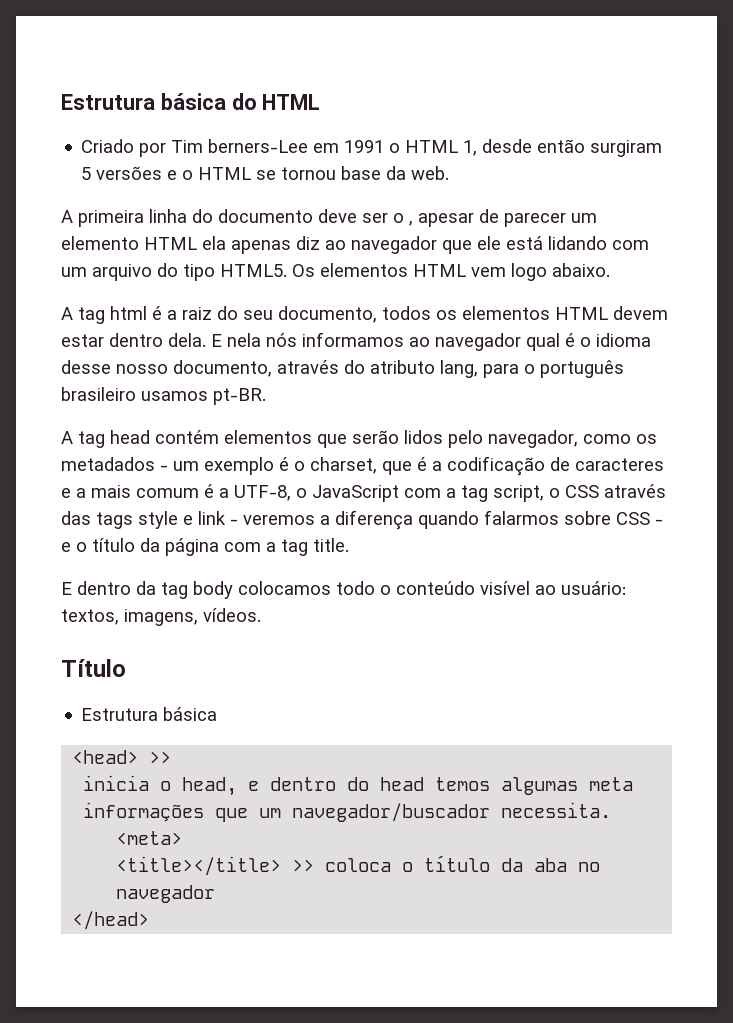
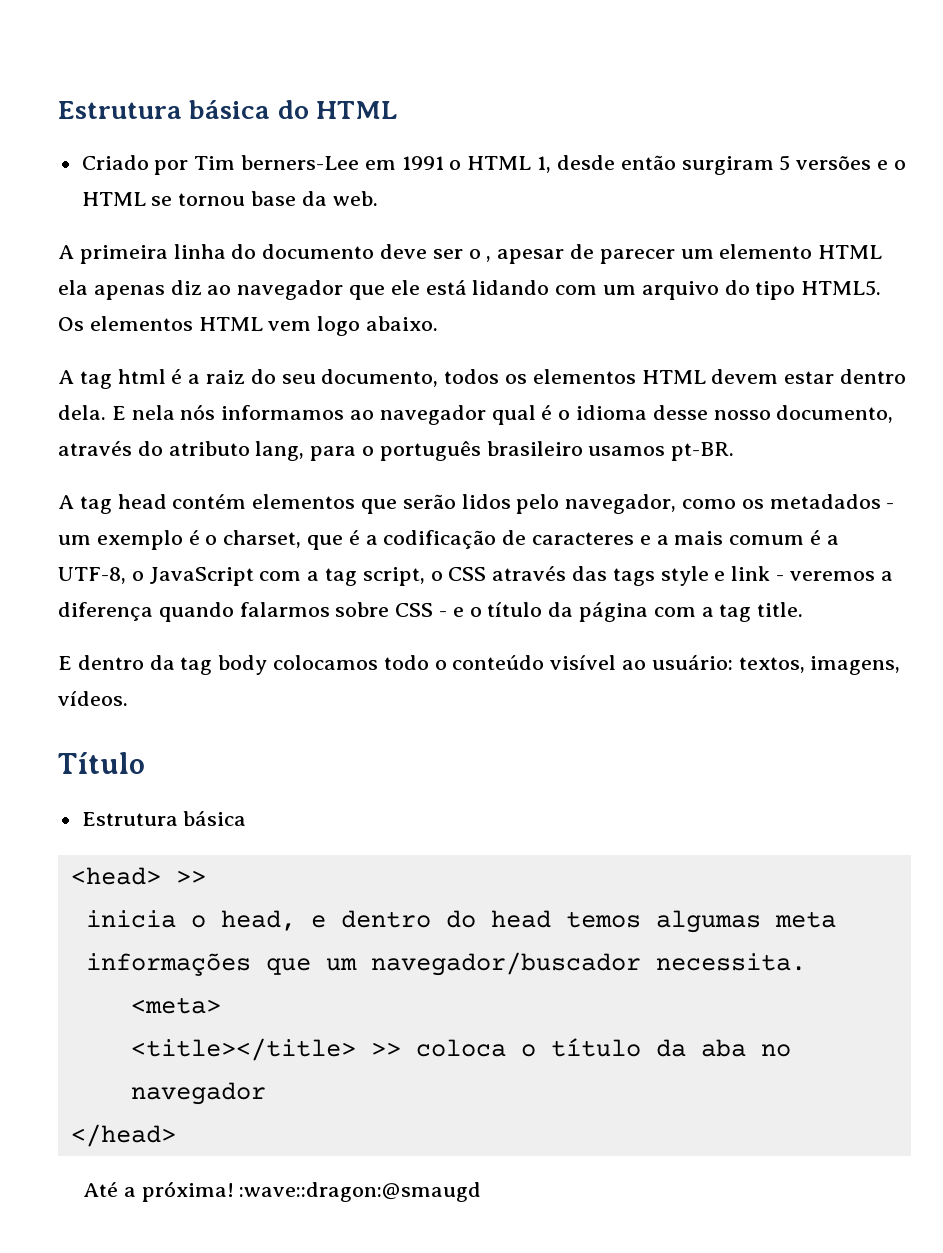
+ Até a próxima! :wave::dragon:@smaugd

